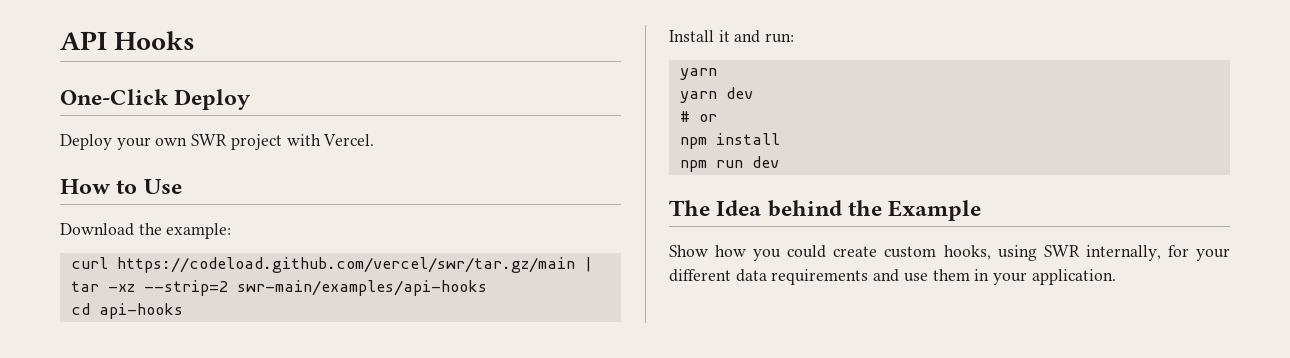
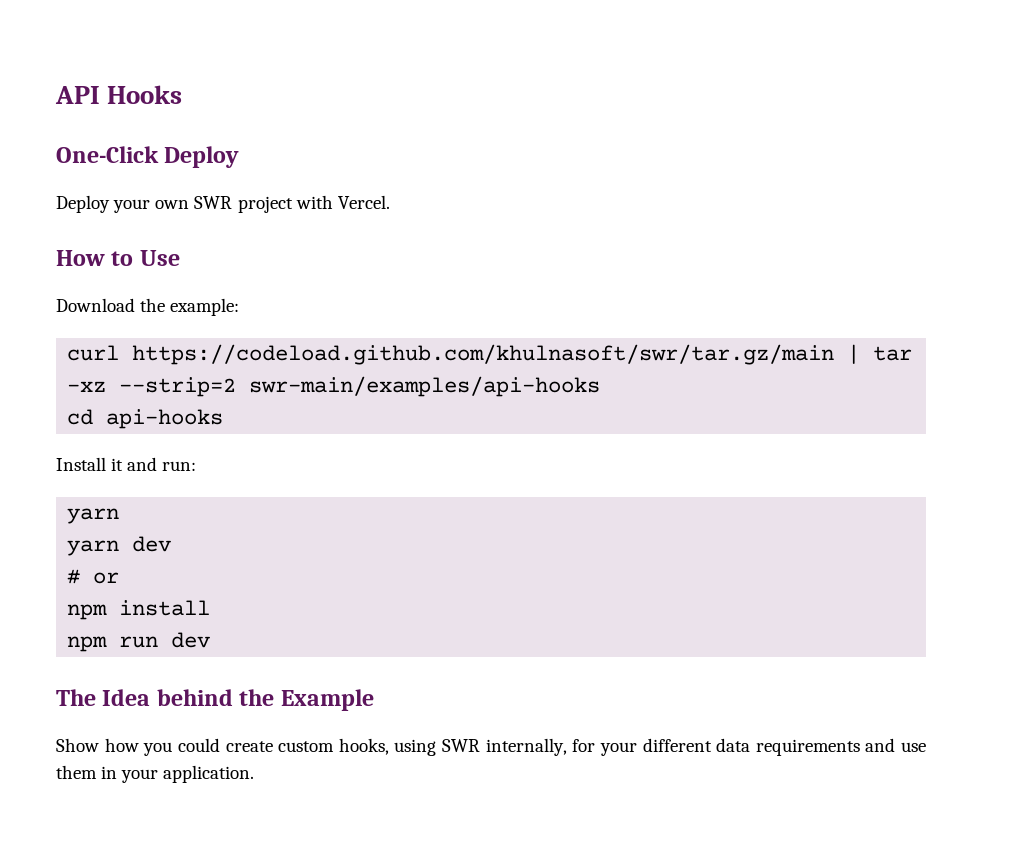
- curl https://codeload.github.com/vercel/swr/tar.gz/main | tar -xz --strip=2 swr-main/examples/api-hooks
+ curl https://codeload.github.com/khulnasoft/swr/tar.gz/main | tar -xz --strip=2 swr-main/examples/api-hooks

